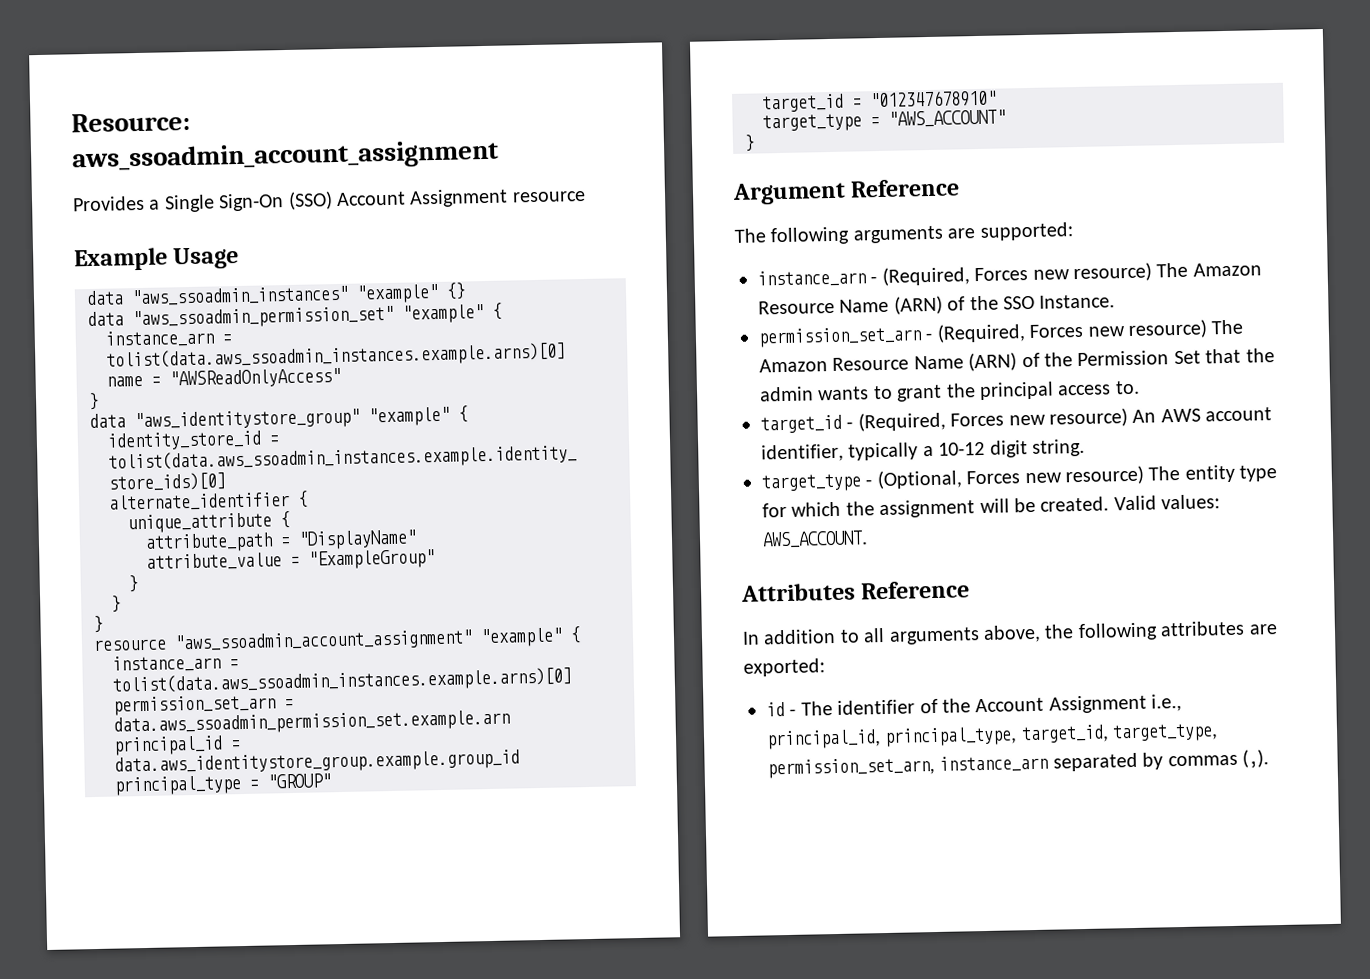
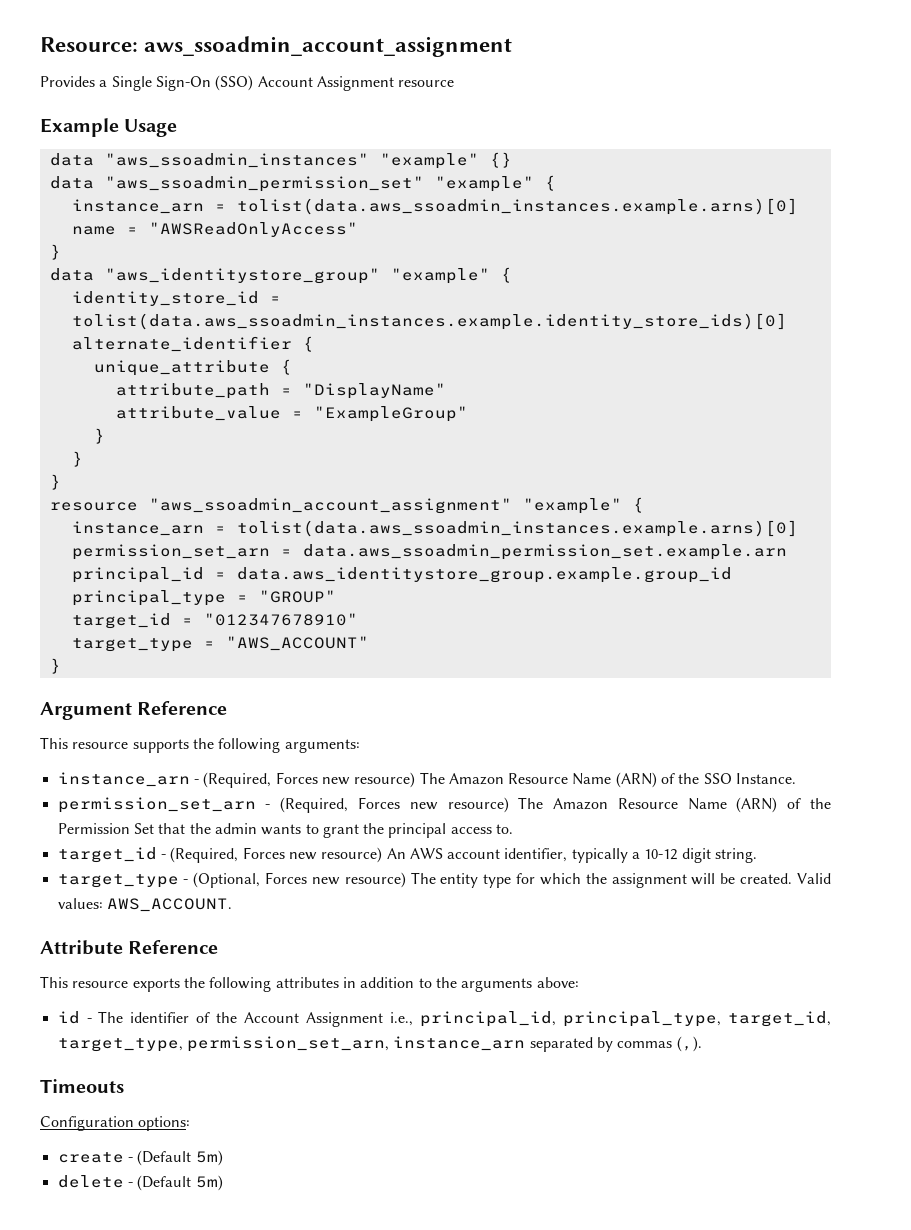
- The following arguments are supported:
+ This resource supports the following arguments:
- Attributes Reference
- In addition to all arguments above, the following attributes are exported:
+ Attribute Reference
+ This resource exports the following attributes in addition to the arguments above:
+ Timeouts
+ Configuration options:
+ create - (Default 5m)
+ delete - (Default 5m)

